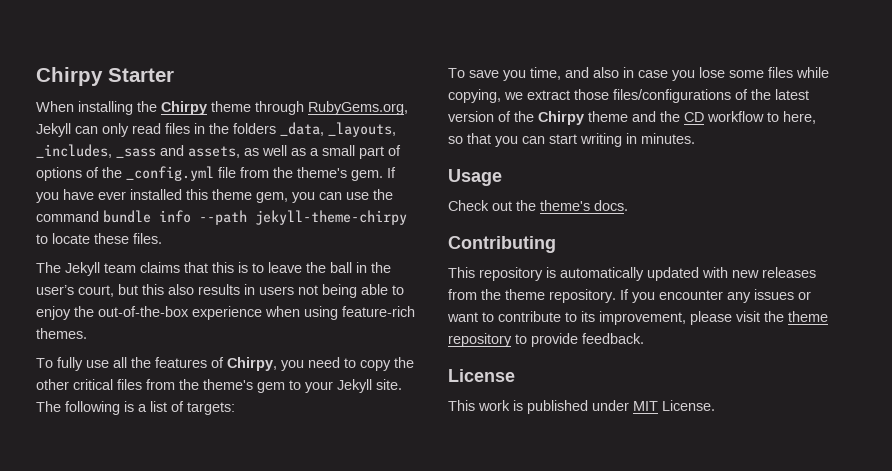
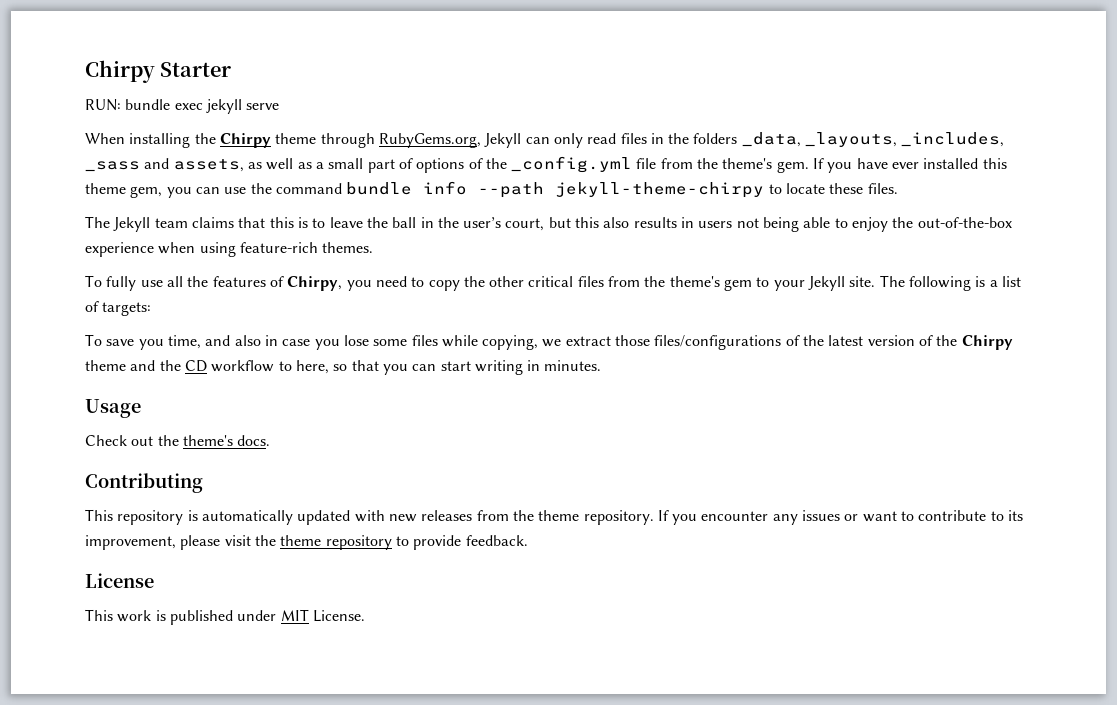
+ RUN: bundle exec jekyll serve

